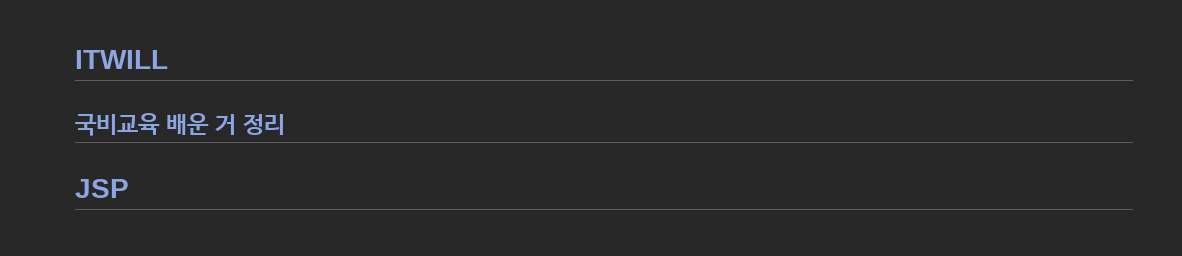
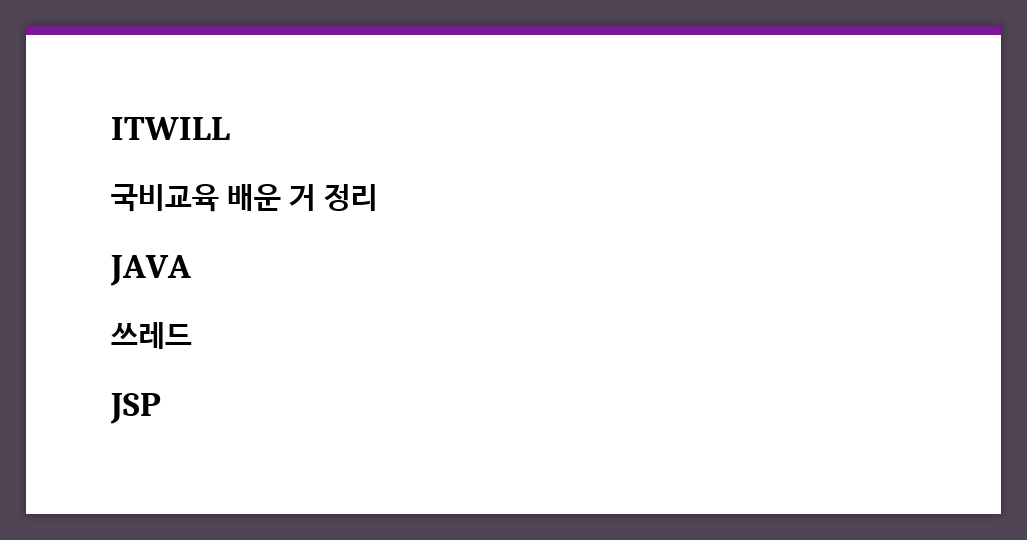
+ JAVA
+ 쓰레드

